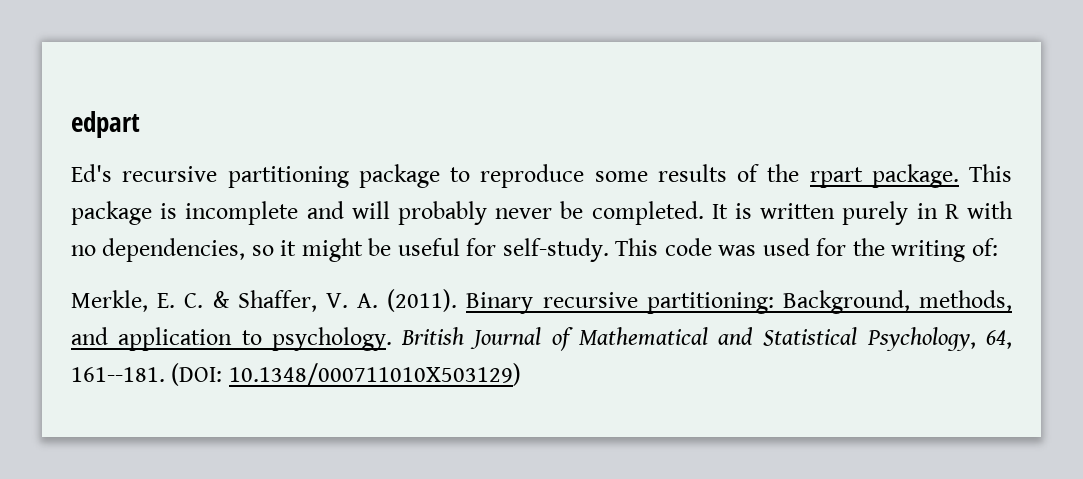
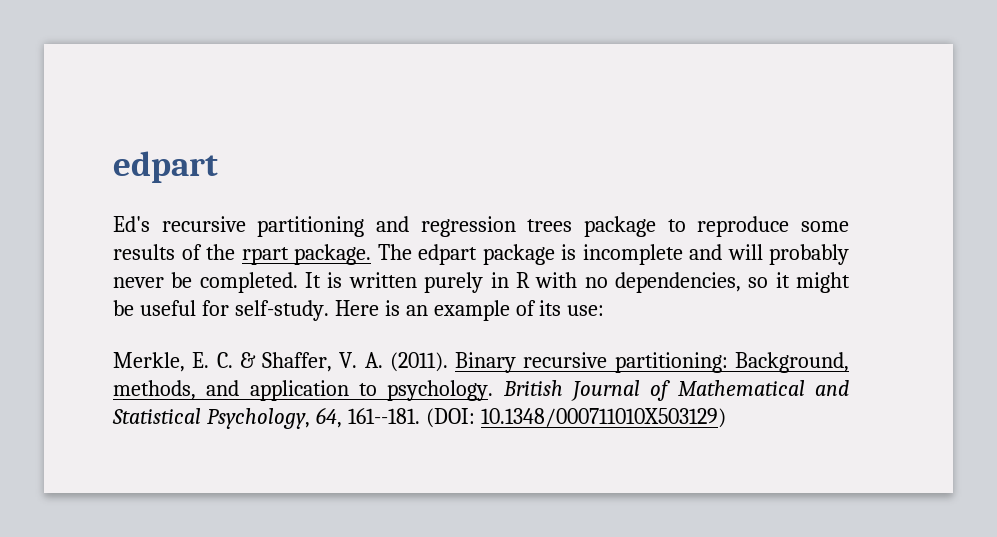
- Ed's recursive partitioning package to reproduce some results of the rpart package.
+ Ed's recursive partitioning and regression trees package to reproduce some results of the rpart package.
- This package is incomplete and will probably never be completed.
+ The edpart package is incomplete and will probably never be completed.
- This code was used for the writing of:
+ Here is an example of its use:

